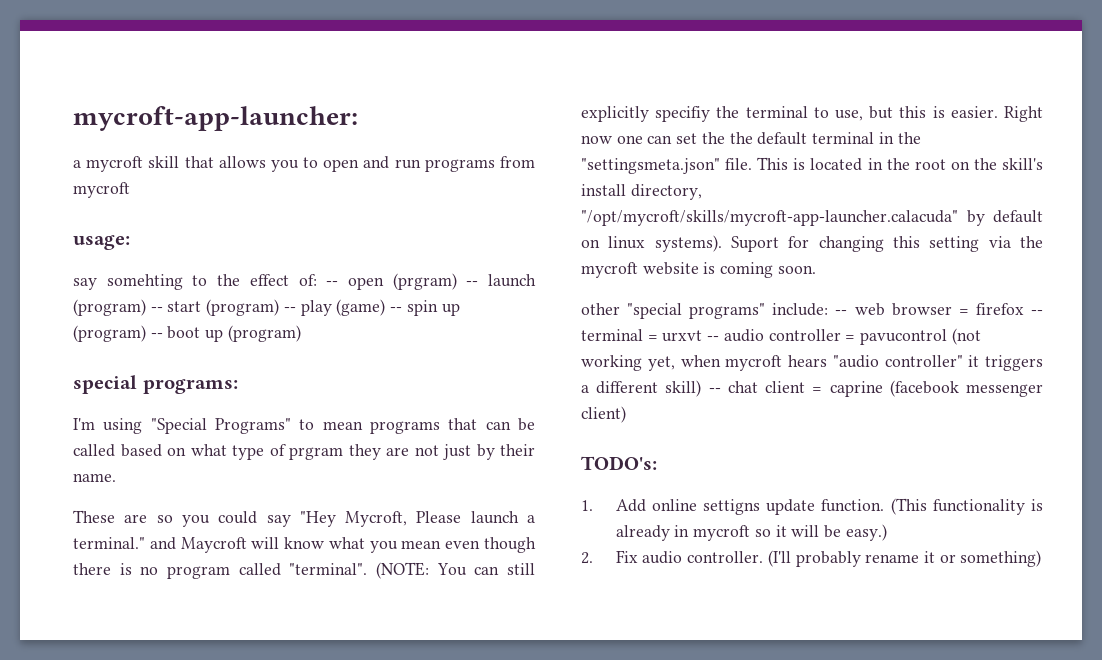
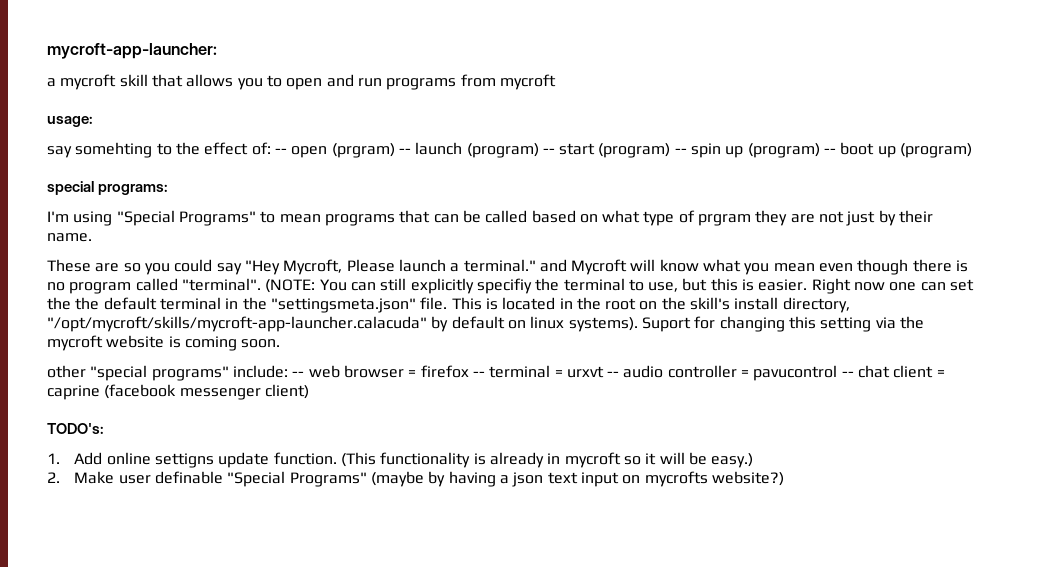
- say somehting to the effect of: -- open (prgram) -- launch (program) -- start (program) -- play (game) -- spin up (program) -- boot up (program)
+ say somehting to the effect of: -- open (prgram) -- launch (program) -- start (program) -- spin up (program) -- boot up (program)
- These are so you could say "Hey Mycroft, Please launch a terminal." and Maycroft will know what you mean even though there is no program called "terminal".
+ These are so you could say "Hey Mycroft, Please launch a terminal." and Mycroft will know what you mean even though there is no program called "terminal".
- other "special programs" include: -- web browser = firefox -- terminal = urxvt -- audio controller = pavucontrol (not working yet, when mycroft hears "audio controller" it triggers a different skill) -- chat client = caprine (facebook messenger client)
+ other "special programs" include: -- web browser = firefox -- terminal = urxvt -- audio controller = pavucontrol -- chat client = caprine (facebook messenger client)
- 2. Fix audio controller. (I'll probably rename it or something)
+ 2. Make user definable "Special Programs" (maybe by having a json text input on mycrofts website?)

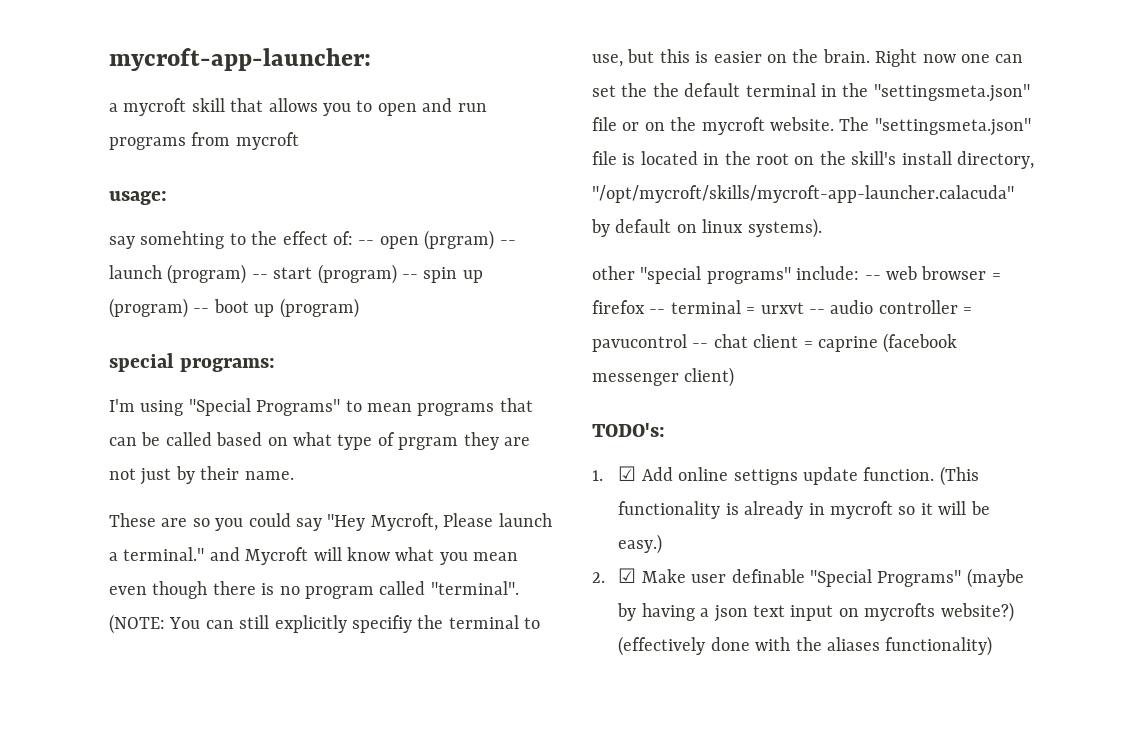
- (NOTE: You can still explicitly specifiy the terminal to use, but this is easier.
+ (NOTE: You can still explicitly specifiy the terminal to use, but this is easier on the brain.
- Right now one can set the the default terminal in the "settingsmeta.json" file. This is located in the root on the skill's install directory, "/opt/mycroft/skills/mycroft-app-launcher.calacuda" by default on linux systems). Suport for changing this setting via the mycroft website is coming soon.
+ Right now one can set the the default terminal in the "settingsmeta.json" file or on the mycroft website. The "settingsmeta.json" file is located in the root on the skill's install directory, "/opt/mycroft/skills/mycroft-app-launcher.calacuda" by default on linux systems).
- 1. Add online settigns update function.
+ 1. ☑ Add online settigns update function.
- 2. Make user definable "Special Programs" (maybe by having a json text input on mycrofts website?)
+ 2. ☑ Make user definable "Special Programs" (maybe by having a json text input on mycrofts website?)
+ (effectively done with the aliases functionality)

